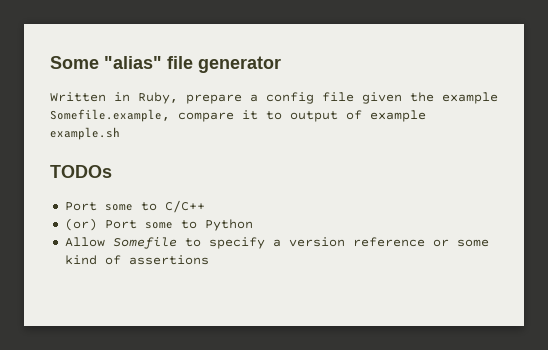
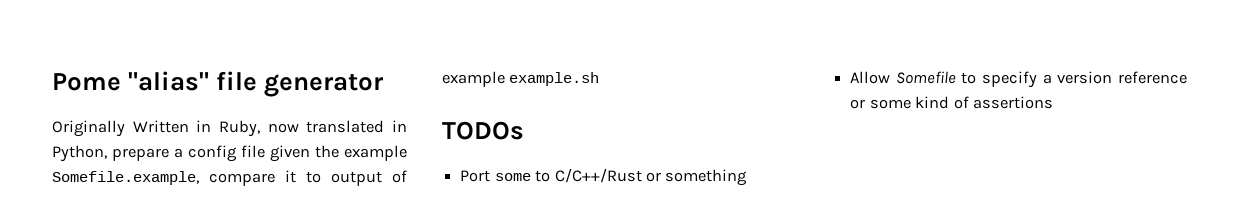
- Some "alias" file generator
+ Pome "alias" file generator
- Written in Ruby, prepare a config file given the example Somefile.example, compare it to output of example example.sh
+ Originally Written in Ruby, now translated in Python, prepare a config file given the example Somefile.example, compare it to output of example example.sh
- Port some to C/C++
- (or) Port some to Python
+ Port some to C/C++/Rust or something

